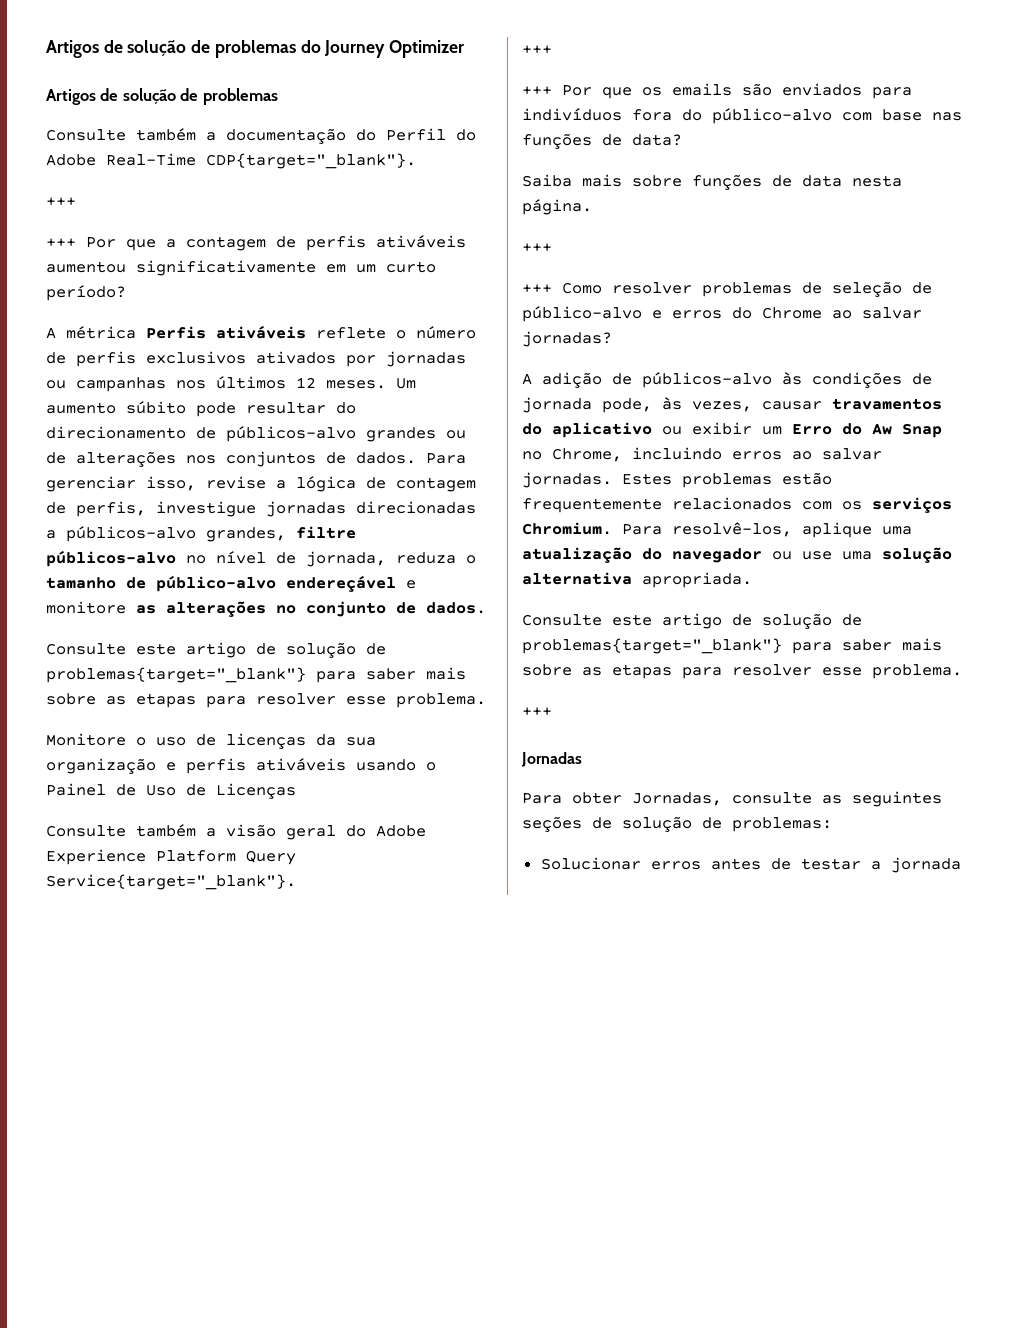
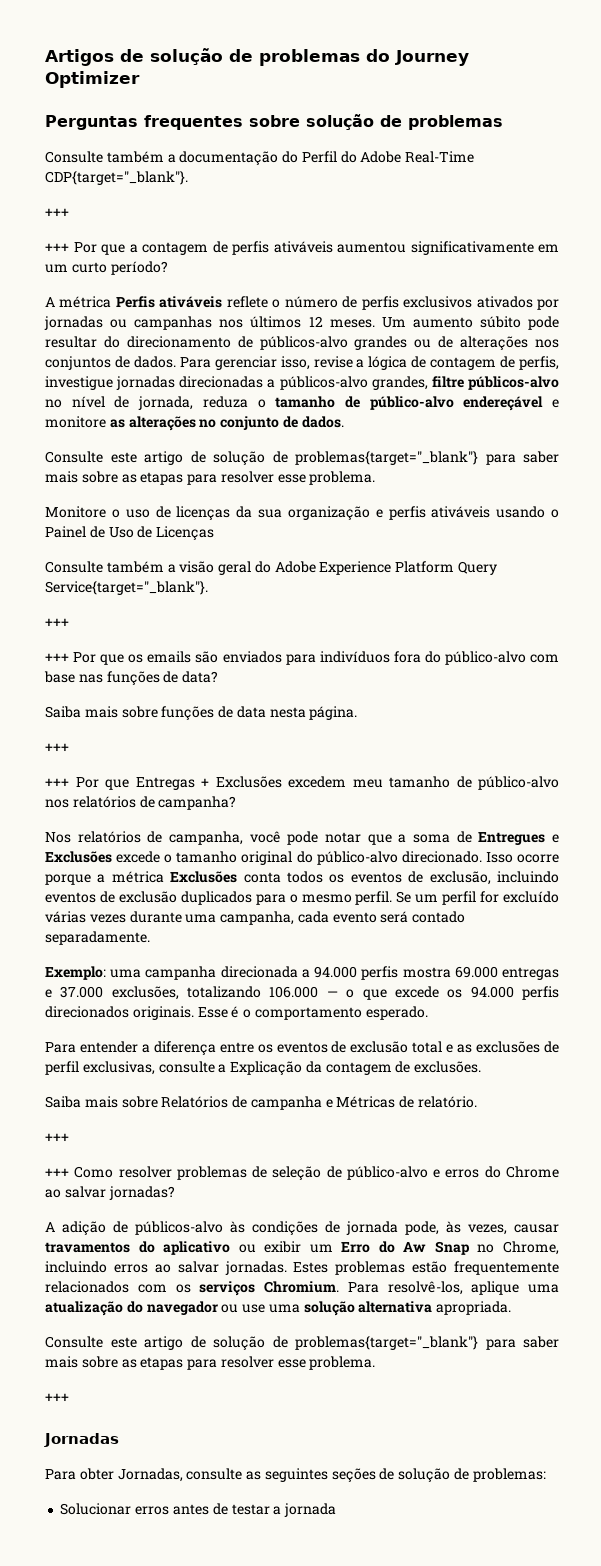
  Artigos de solução de problemas do Journey Optimizer
- Artigos de solução de problemas
+ Perguntas frequentes sobre solução de problemas
+ +++ Por que Entregas + Exclusões excedem meu tamanho de público-alvo nos relatórios de campanha?
+ Nos relatórios de campanha, você pode notar que a soma de Entregues e Exclusões excede o tamanho original do público-alvo direcionado. Isso ocorre porque a métrica Exclusões conta todos os eventos de exclusão, incluindo eventos de exclusão duplicados para o mesmo perfil. Se um perfil for excluído várias vezes durante uma campanha, cada evento será contado separadamente.
+ Exemplo: uma campanha direcionada a 94.000 perfis mostra 69.000 entregas e 37.000 exclusões, totalizando 106.000 — o que excede os 94.000 perfis direcionados originais. Esse é o comportamento esperado.
+ Para entender a diferença entre os eventos de exclusão total e as exclusões de perfil exclusivas, consulte a Explicação da contagem de exclusões.
+ Saiba mais sobre Relatórios de campanha e Métricas de relatório.
+ +++

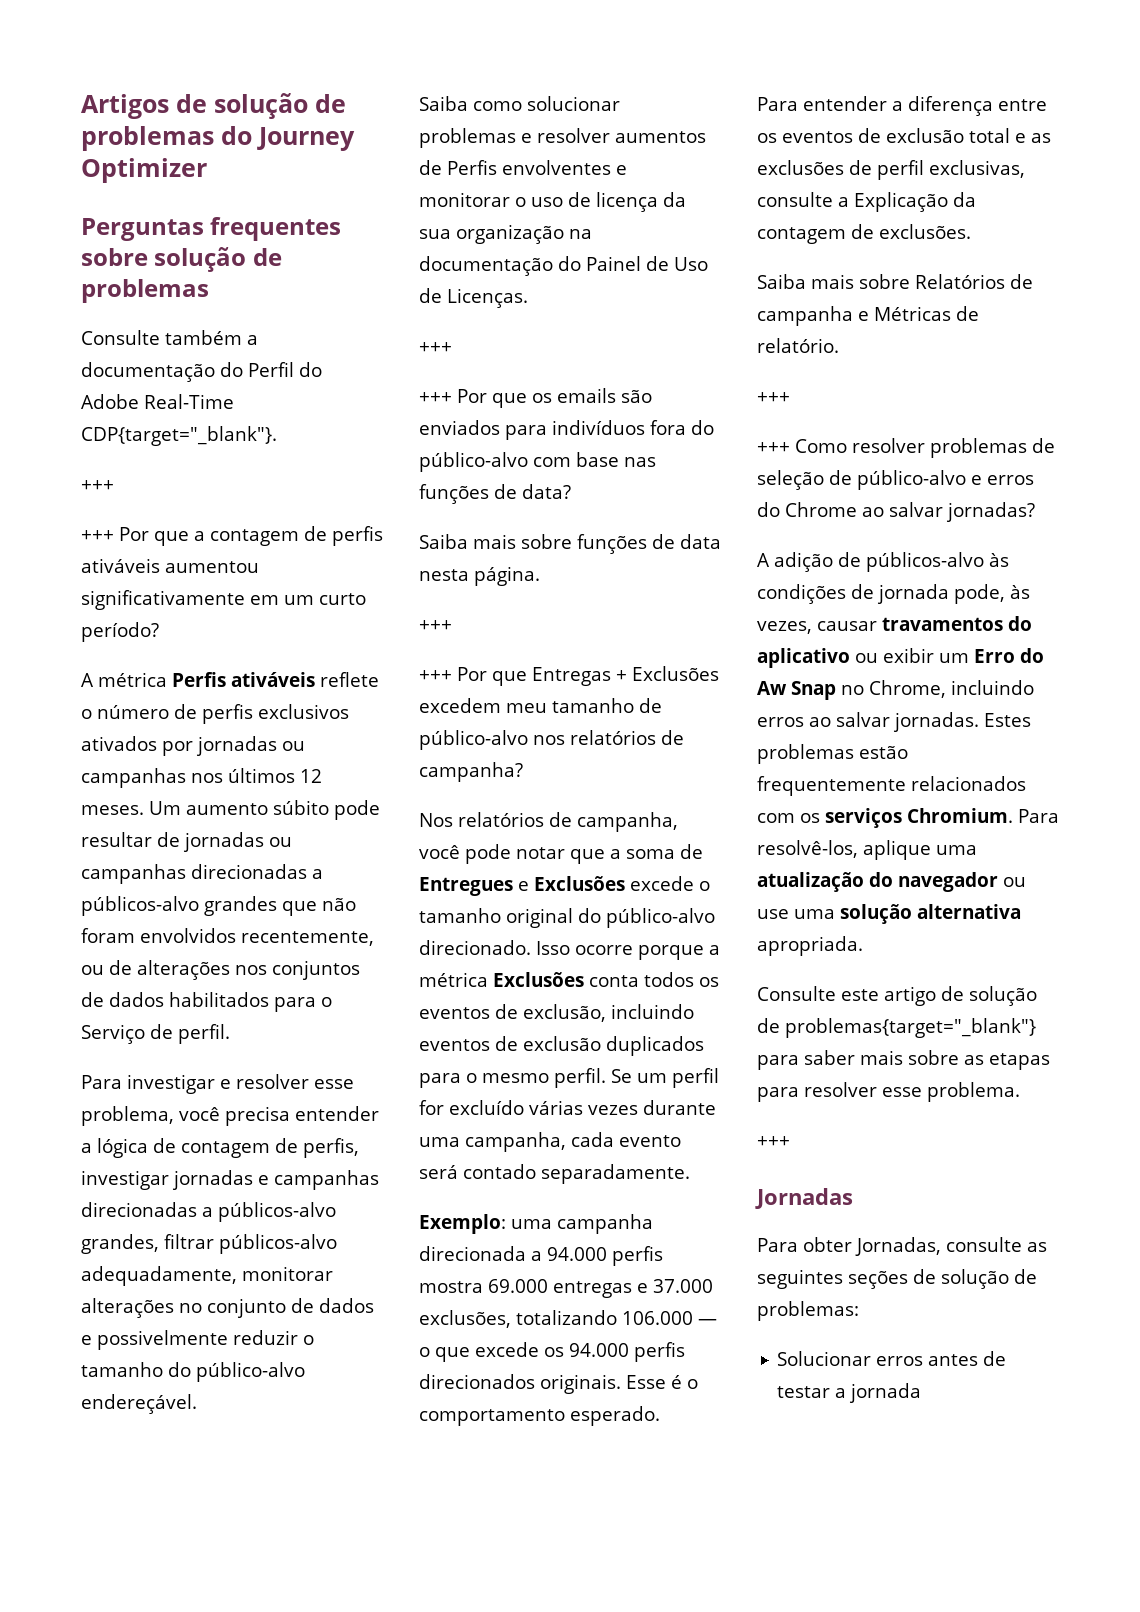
- Um aumento súbito pode resultar do direcionamento de públicos-alvo grandes ou de alterações nos conjuntos de dados. Para gerenciar isso, revise a lógica de contagem de perfis, investigue jornadas direcionadas a públicos-alvo grandes, filtre públicos-alvo no nível de jornada, reduza o tamanho de público-alvo endereçável e monitore as alterações no conjunto de dados.
- Consulte este artigo de solução de problemas{target="_blank"} para saber mais sobre as etapas para resolver esse problema.
- Monitore o uso de licenças da sua organização e perfis ativáveis usando o Painel de Uso de Licenças
- Consulte também a visão geral do Adobe Experience Platform Query Service{target="_blank"}.
+ Um aumento súbito pode resultar de jornadas ou campanhas direcionadas a públicos-alvo grandes que não foram envolvidos recentemente, ou de alterações nos conjuntos de dados habilitados para o Serviço de perfil.
+ Para investigar e resolver esse problema, você precisa entender a lógica de contagem de perfis, investigar jornadas e campanhas direcionadas a públicos-alvo grandes, filtrar públicos-alvo adequadamente, monitorar alterações no conjunto de dados e possivelmente reduzir o tamanho do público-alvo endereçável.
+ Saiba como solucionar problemas e resolver aumentos de Perfis envolventes e monitorar o uso de licença da sua organização na documentação do Painel de Uso de Licenças.

